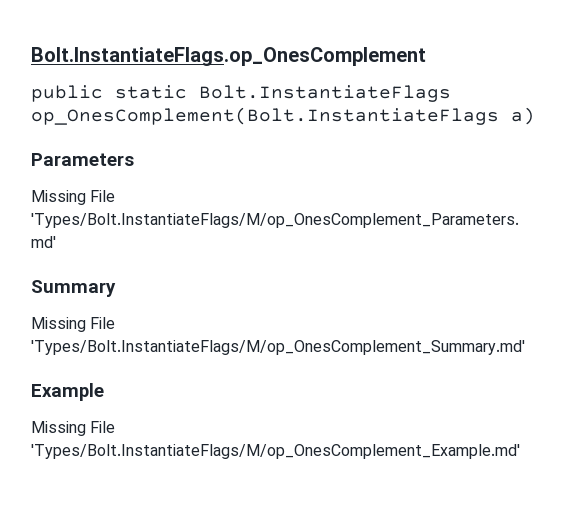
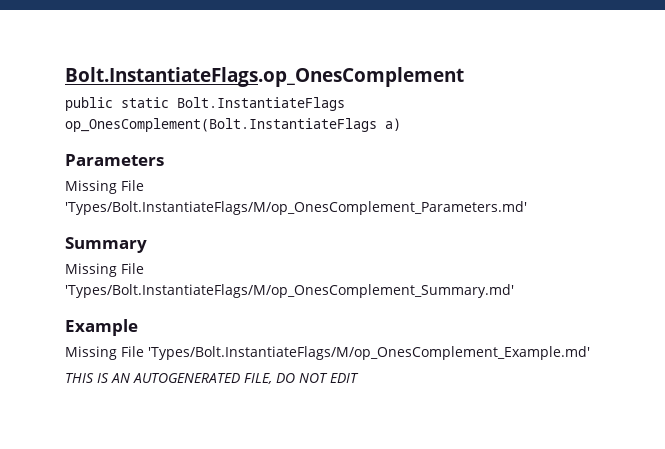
+ THIS IS AN AUTOGENERATED FILE, DO NOT EDIT

